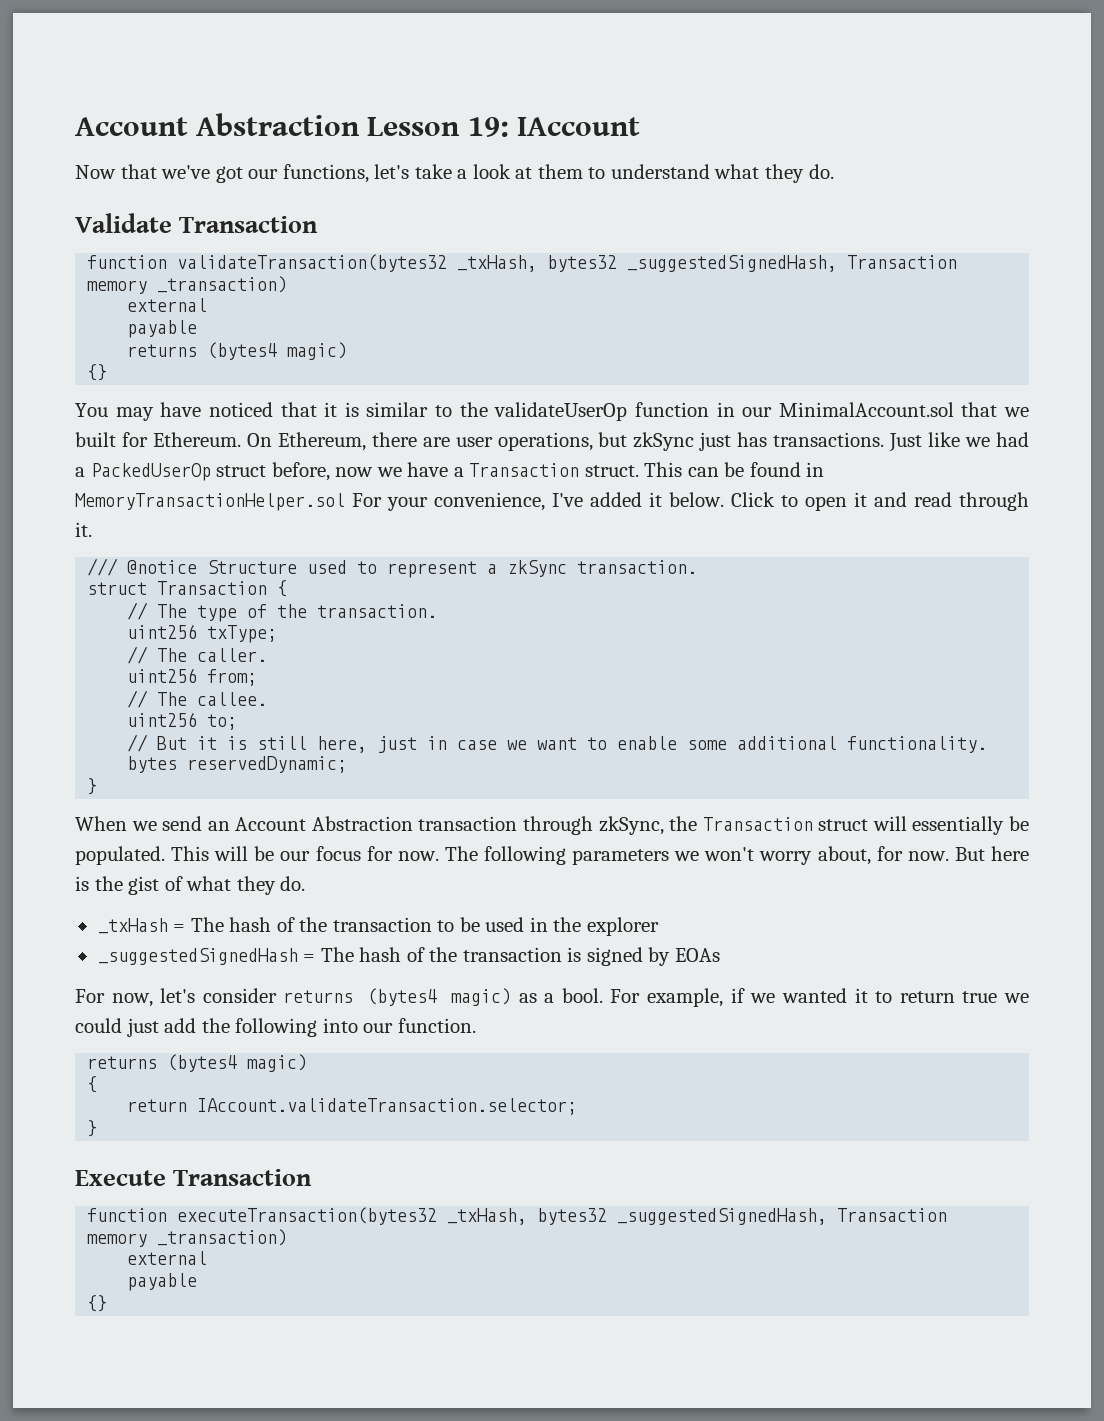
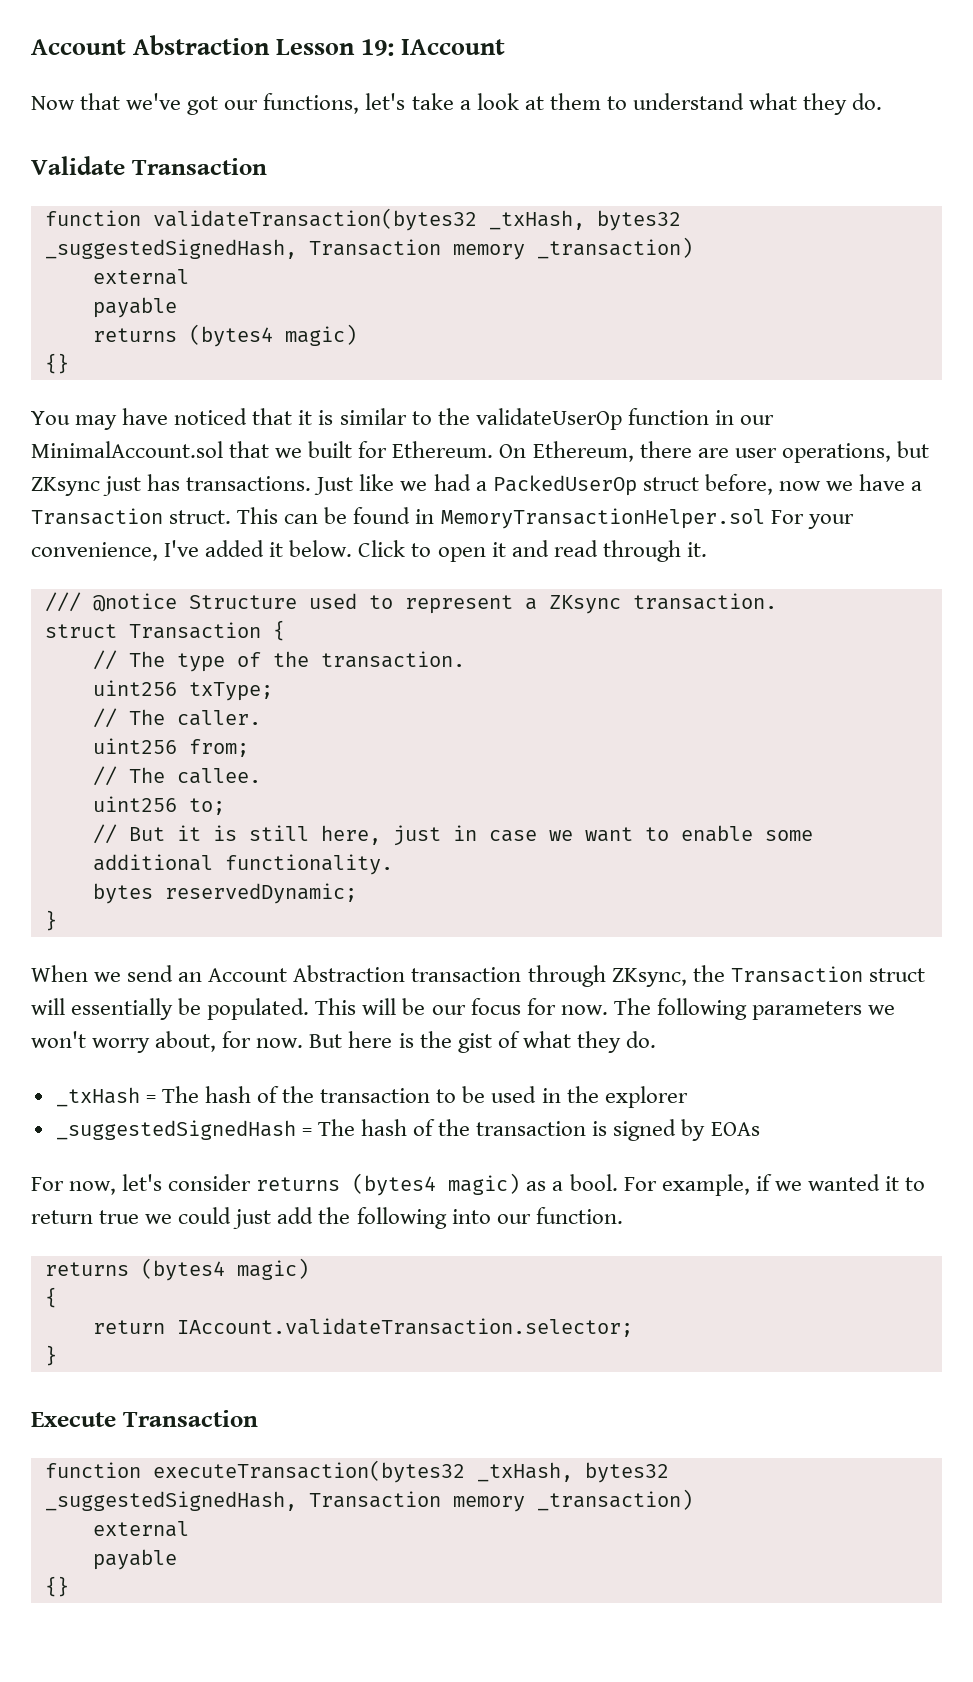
- On Ethereum, there are user operations, but zkSync just has transactions.
+ On Ethereum, there are user operations, but ZKsync just has transactions.
- /// @notice Structure used to represent a zkSync transaction.
+ /// @notice Structure used to represent a ZKsync transaction.
- When we send an Account Abstraction transaction through zkSync, the Transaction struct will essentially be populated.
+ When we send an Account Abstraction transaction through ZKsync, the Transaction struct will essentially be populated.

